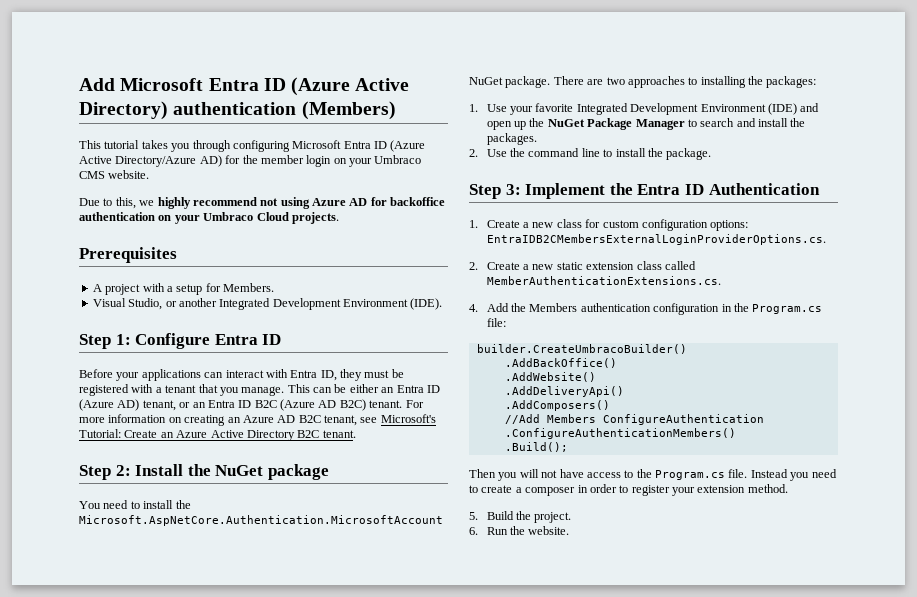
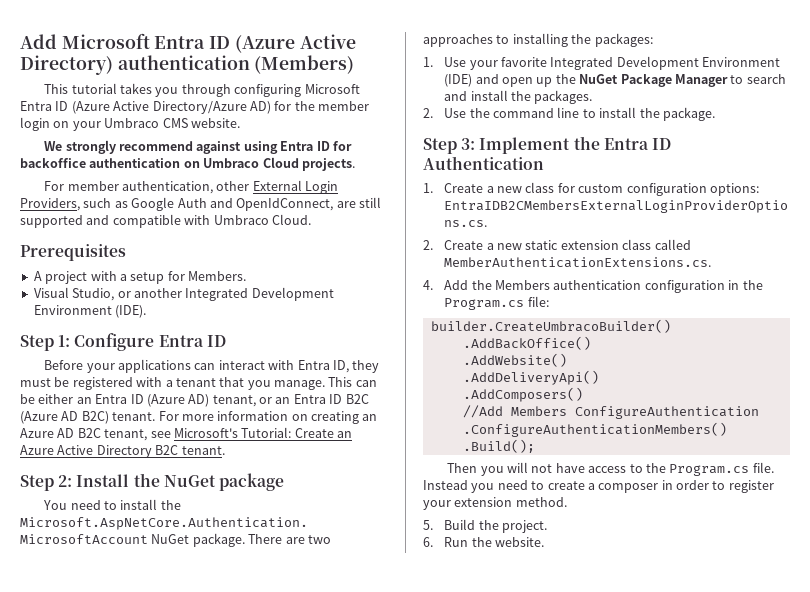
- Due to this, we highly recommend not using Azure AD for backoffice authentication on your Umbraco Cloud projects.
+ We strongly recommend against using Entra ID for backoffice authentication on Umbraco Cloud projects.
+ For member authentication, other External Login Providers, such as Google Auth and OpenIdConnect, are still supported and compatible with Umbraco Cloud.

